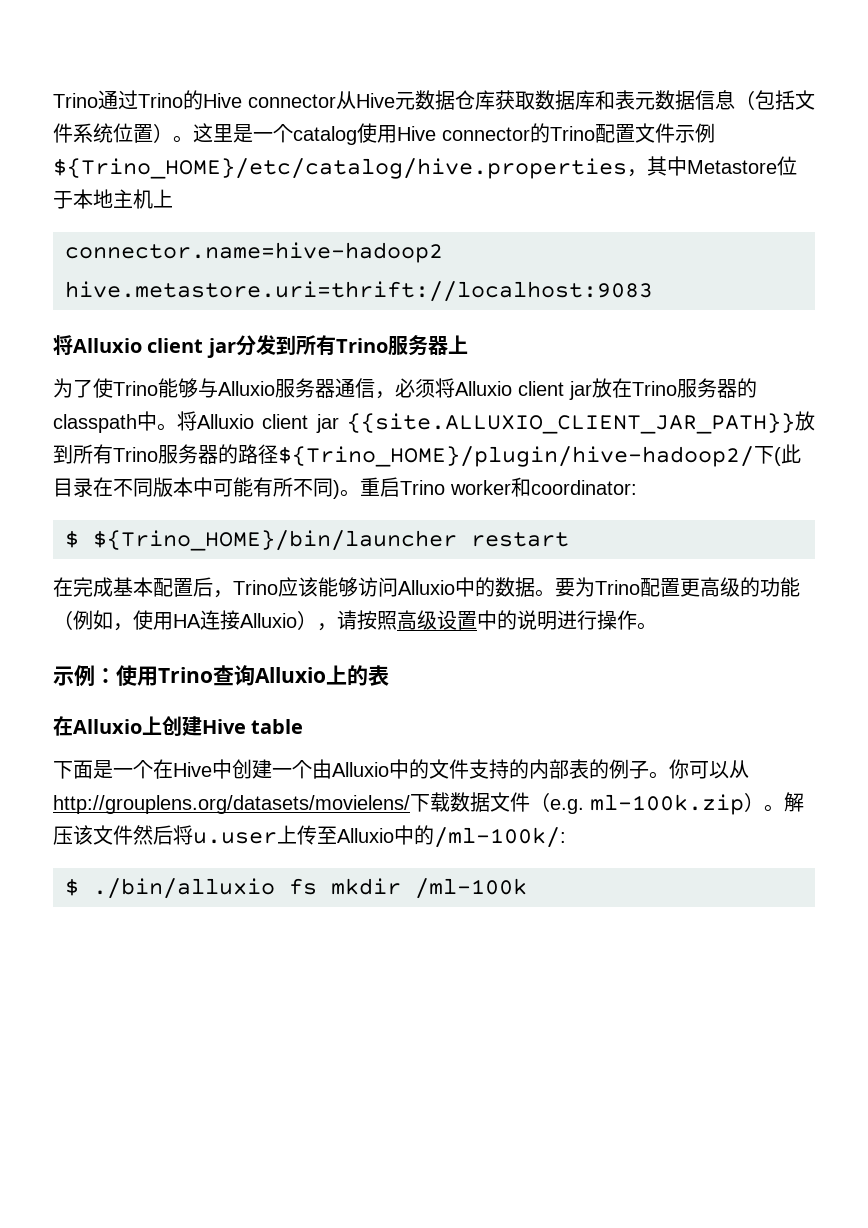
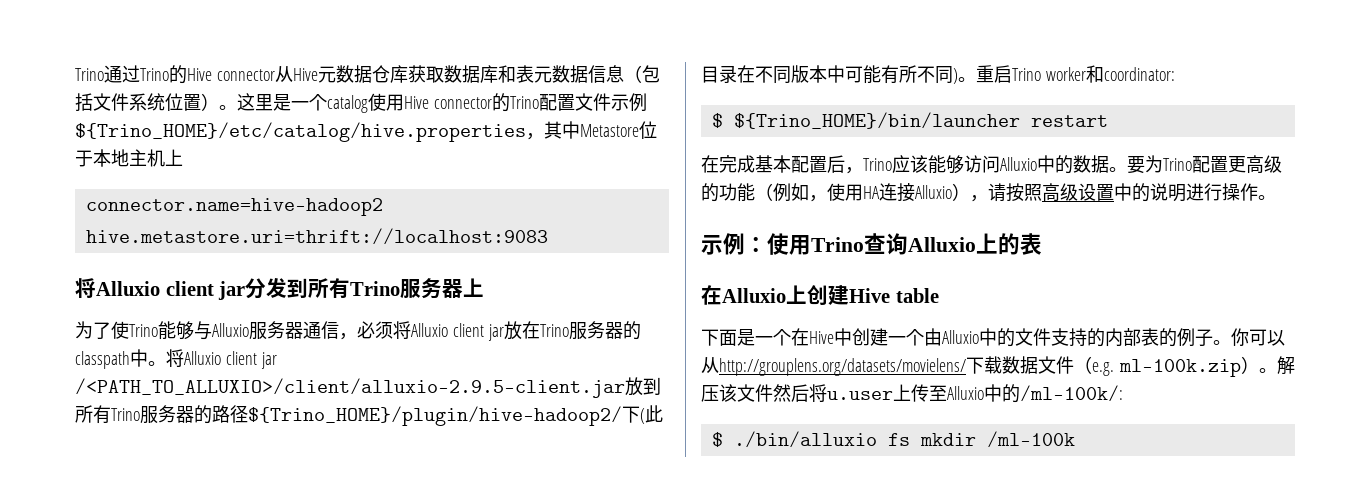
- 将Alluxio client jar {{site.ALLUXIO_CLIENT_JAR_PATH}}放到所有Trino服务器的路径${Trino_HOME}/plugin/hive-hadoop2/下(此目录在不同版本中可能有所不同)。
+ 将Alluxio client jar /<PATH_TO_ALLUXIO>/client/alluxio-2.9.5-client.jar放到所有Trino服务器的路径${Trino_HOME}/plugin/hive-hadoop2/下(此目录在不同版本中可能有所不同)。

